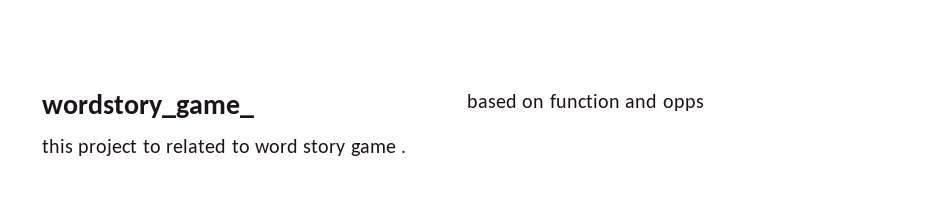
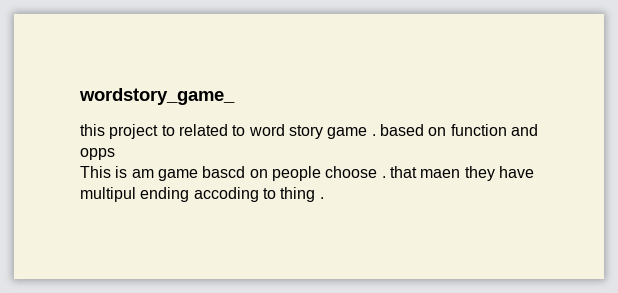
+ This is am game bascd on people choose . that maen they have multipul ending accoding to thing .

